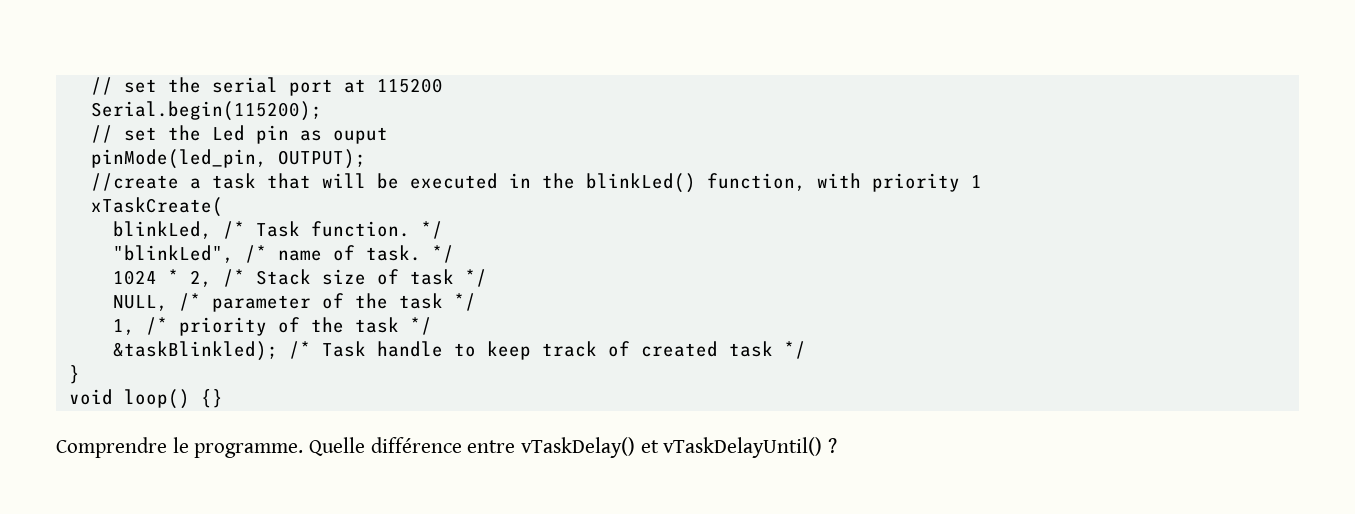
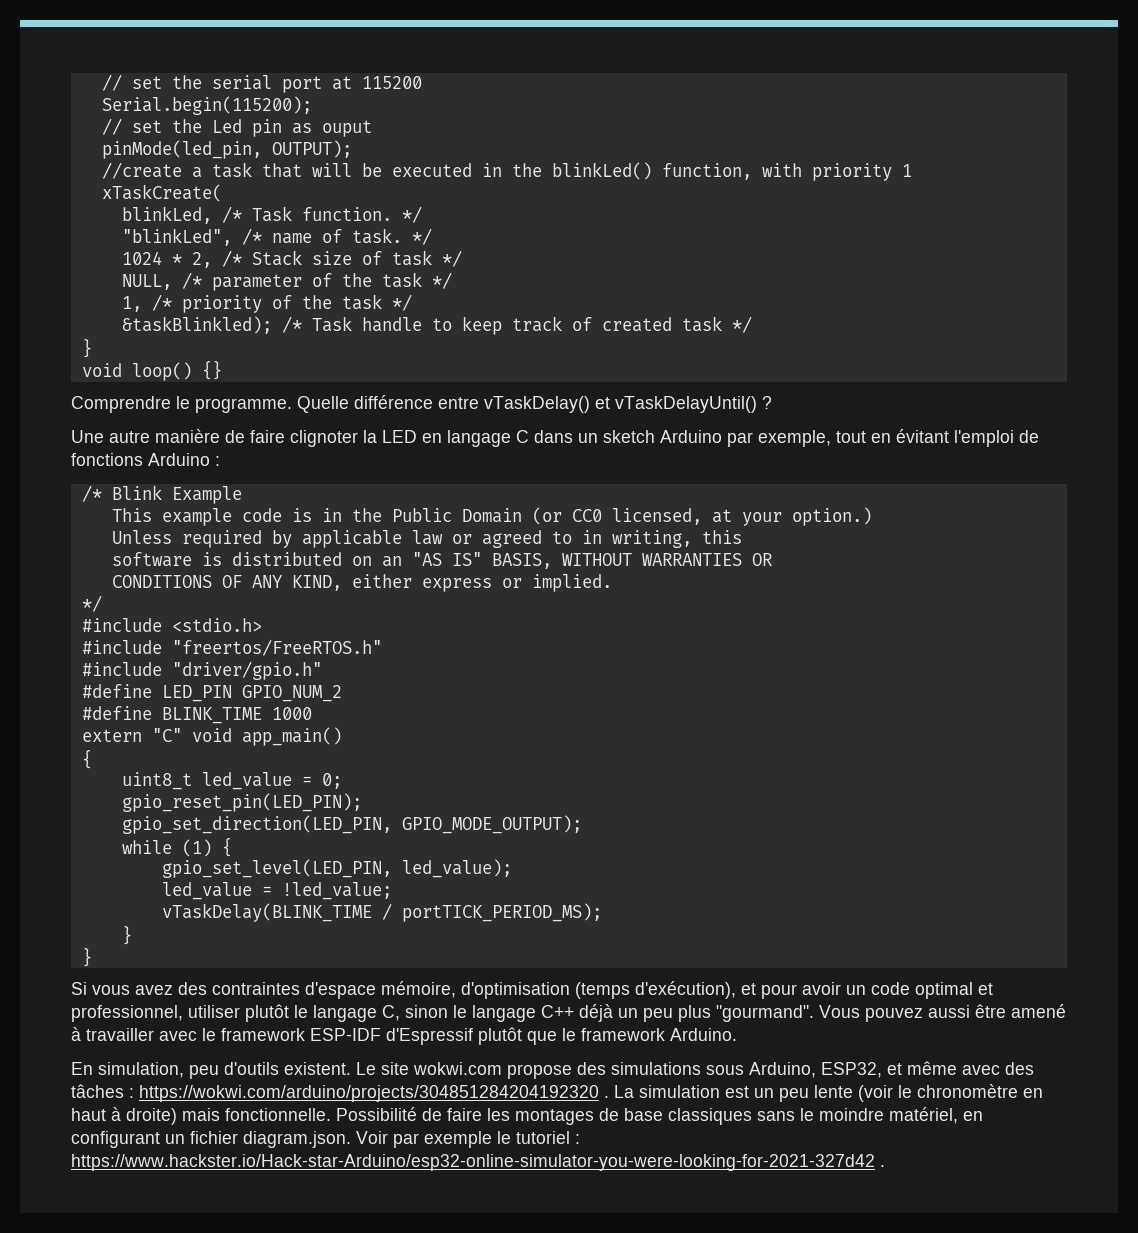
+ Une autre manière de faire clignoter la LED en langage C dans un sketch Arduino par exemple, tout en évitant l'emploi de fonctions Arduino :
+ /* Blink Example
+ This example code is in the Public Domain (or CC0 licensed, at your option.)
+ Unless required by applicable law or agreed to in writing, this
+ software is distributed on an "AS IS" BASIS, WITHOUT WARRANTIES OR
+ CONDITIONS OF ANY KIND, either express or implied.
+ */
+ #include <stdio.h>
+ #include "freertos/FreeRTOS.h"
+ #include "driver/gpio.h"
+ #define LED_PIN GPIO_NUM_2
+ #define BLINK_TIME 1000
+ extern "C" void app_main()
+ {
+ uint8_t led_value = 0;
+ gpio_reset_pin(LED_PIN);
+ gpio_set_direction(LED_PIN, GPIO_MODE_OUTPUT);
+ while (1) {
+ gpio_set_level(LED_PIN, led_value);
+ led_value = !led_value;
+ vTaskDelay(BLINK_TIME / portTICK_PERIOD_MS);
+ }
+ }
+ Si vous avez des contraintes d'espace mémoire, d'optimisation (temps d'exécution), et pour avoir un code optimal et professionnel, utiliser plutôt le langage C, sinon le langage C++ déjà un peu plus "gourmand". Vous pouvez aussi être amené à travailler avec le framework ESP-IDF d'Espressif plutôt que le framework Arduino.
+ En simulation, peu d'outils existent. Le site wokwi.com propose des simulations sous Arduino, ESP32, et même avec des tâches : https://wokwi.com/arduino/projects/304851284204192320 . La simulation est un peu lente (voir le chronomètre en haut à droite) mais fonctionnelle. Possibilité de faire les montages de base classiques sans le moindre matériel, en configurant un fichier diagram.json. Voir par exemple le tutoriel : https://www.hackster.io/Hack-star-Arduino/esp32-online-simulator-you-were-looking-for-2021-327d42 .

